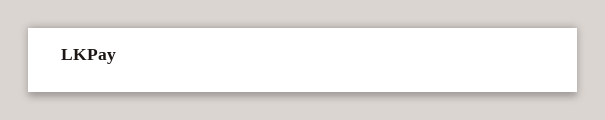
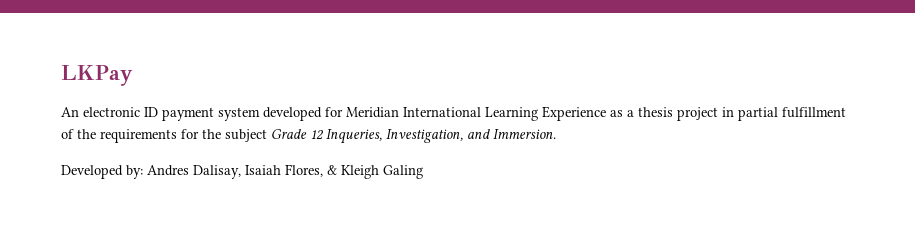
+ An electronic ID payment system developed for Meridian International Learning Experience as a thesis project in partial fulfillment of the requirements for the subject Grade 12 Inqueries, Investigation, and Immersion.
+ Developed by: Andres Dalisay, Isaiah Flores, & Kleigh Galing

